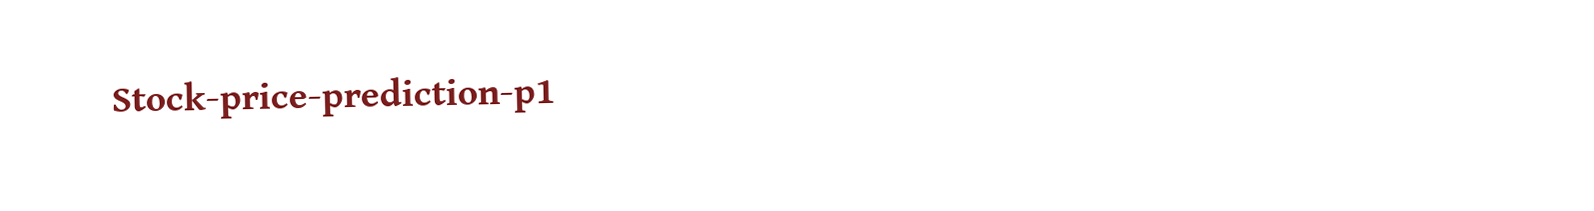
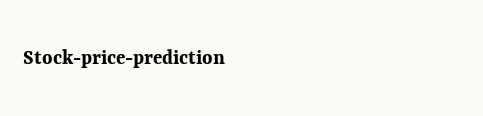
- Stock-price-prediction-p1
+ Stock-price-prediction

